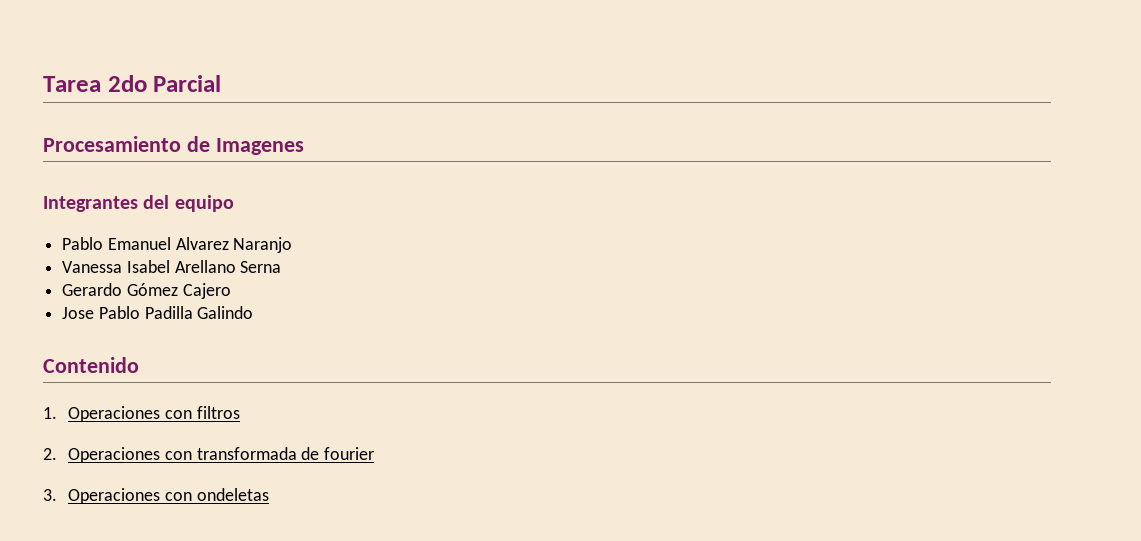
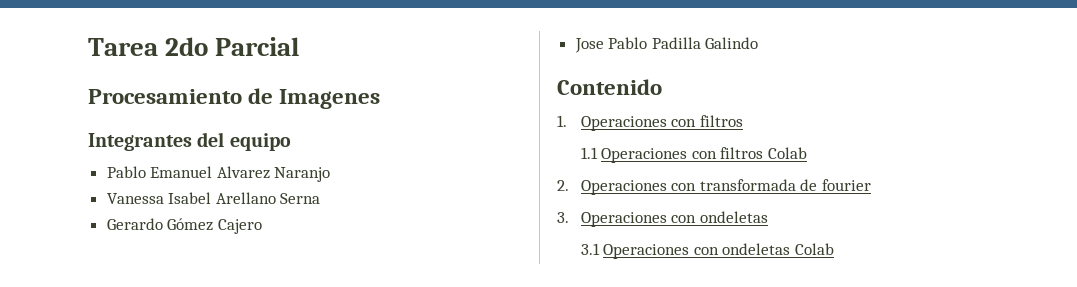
+ 1.1 Operaciones con filtros Colab
+ 3.1 Operaciones con ondeletas Colab

